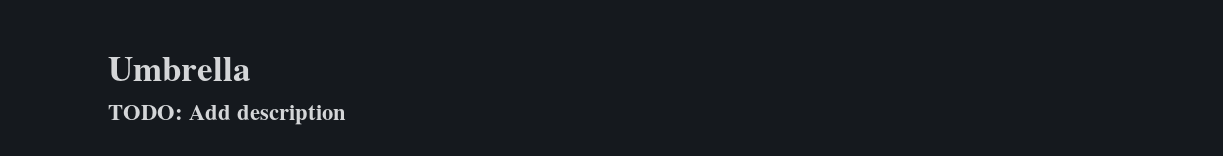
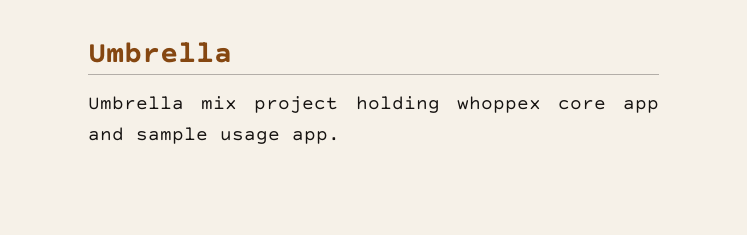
- TODO: Add description
+ Umbrella mix project holding whoppex core app and sample usage app.

